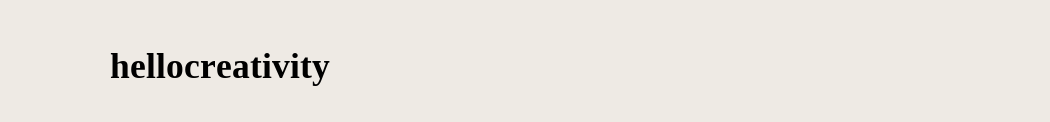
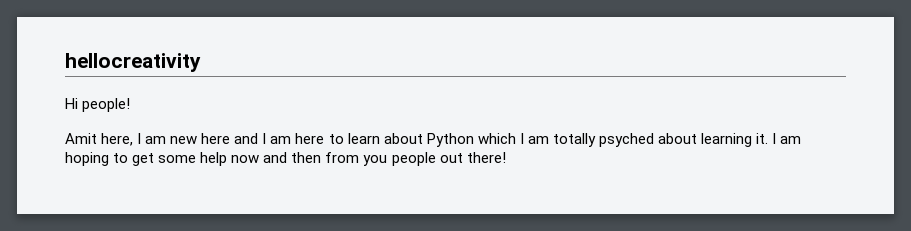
+ Hi people!
+ Amit here, I am new here and I am here to learn about Python which I am totally psyched about learning it. I am hoping to get some help now and then from you people out there!

